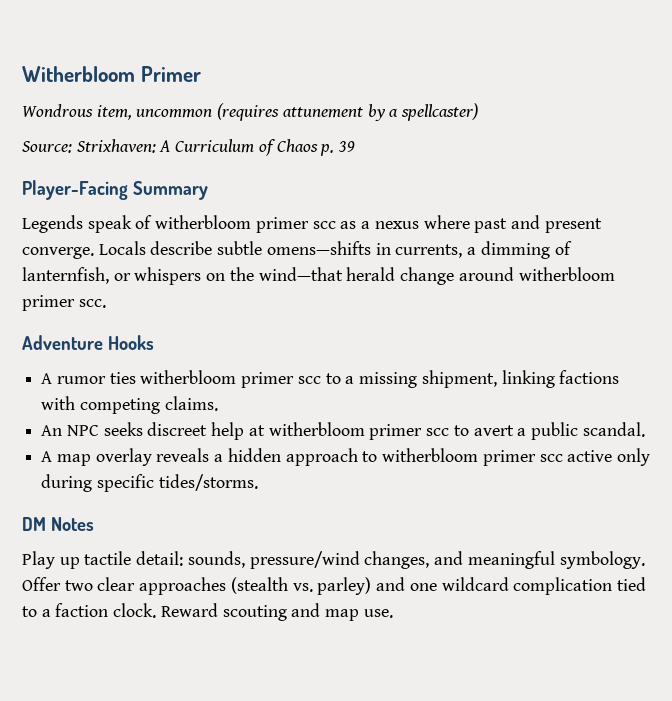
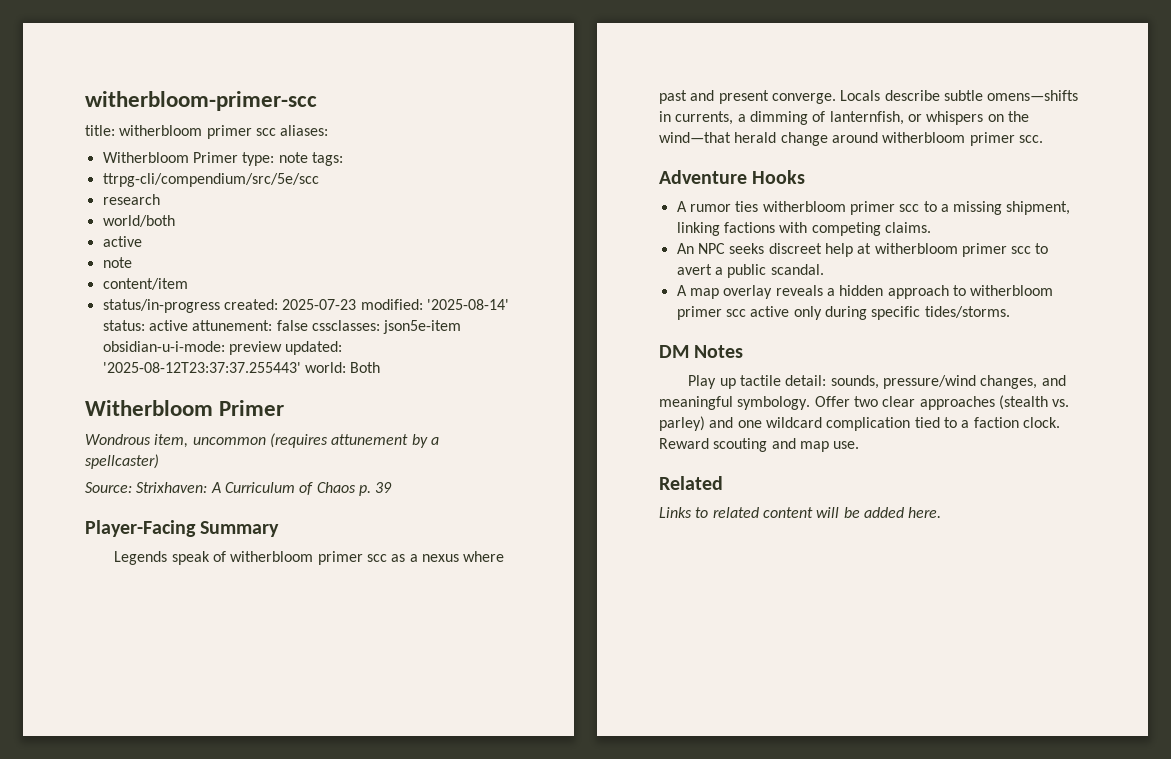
+ witherbloom-primer-scc
+ title: witherbloom primer scc aliases:
+ Witherbloom Primer type: note tags:
+ ttrpg-cli/compendium/src/5e/scc
+ research
+ world/both
+ active
+ note
+ content/item
+ status/in-progress created: 2025-07-23 modified: '2025-08-14' status: active attunement: false cssclasses: json5e-item obsidian-u-i-mode: preview updated: '2025-08-12T23:37:37.255443' world: Both
+ Related
+ Links to related content will be added here.

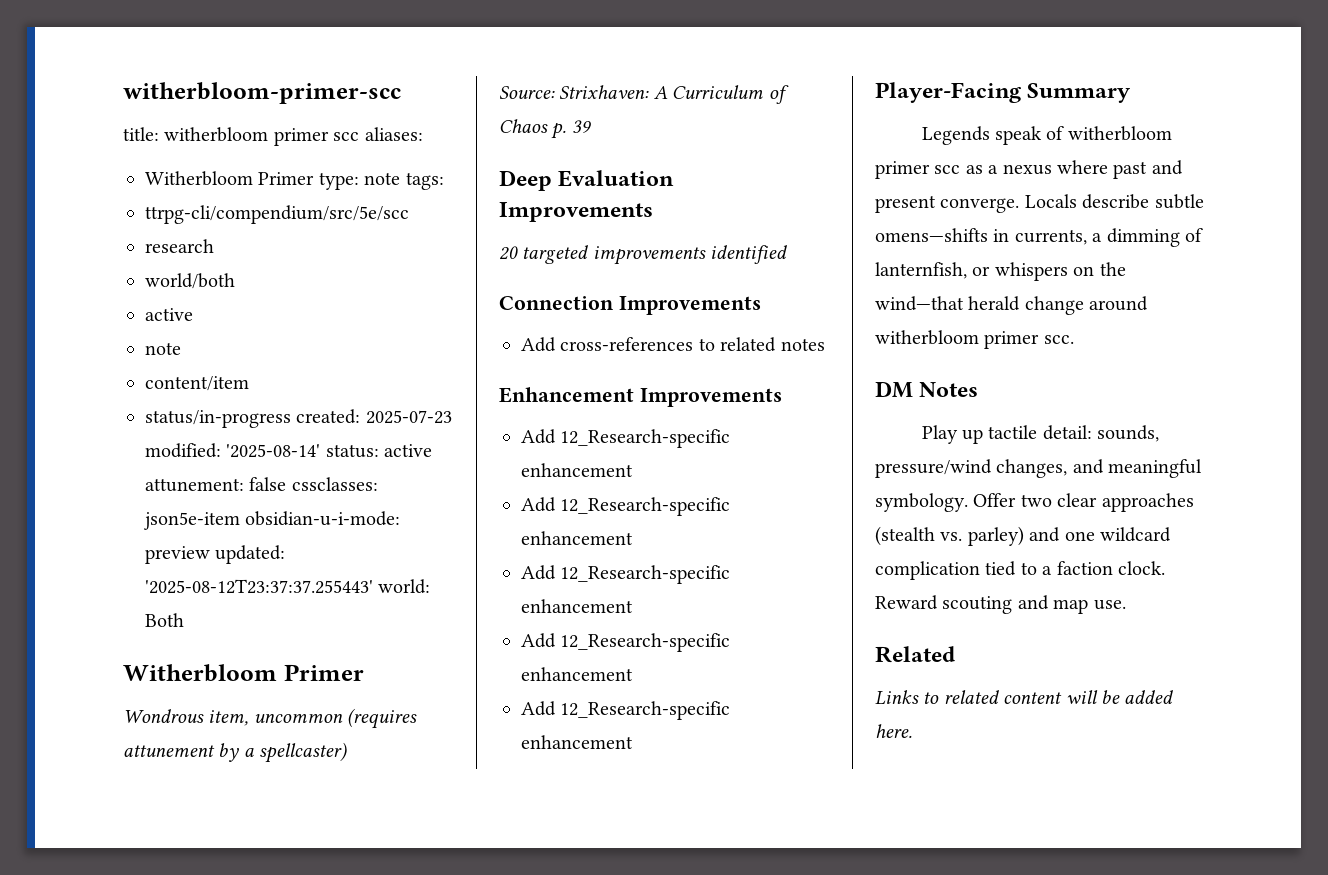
+ Deep Evaluation Improvements
+ 20 targeted improvements identified
+ Connection Improvements
+ Add cross-references to related notes
+ Enhancement Improvements
+ Add 12_Research-specific enhancement
+ Add 12_Research-specific enhancement
+ Add 12_Research-specific enhancement
+ Add 12_Research-specific enhancement
+ Add 12_Research-specific enhancement
- Adventure Hooks
- A rumor ties witherbloom primer scc to a missing shipment, linking factions with competing claims.
- An NPC seeks discreet help at witherbloom primer scc to avert a public scandal.
- A map overlay reveals a hidden approach to witherbloom primer scc active only during specific tides/storms.

